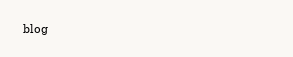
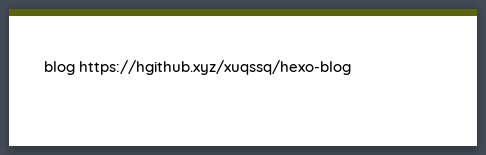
- blog
+ blog https://hgithub.xyz/xuqssq/hexo-blog

